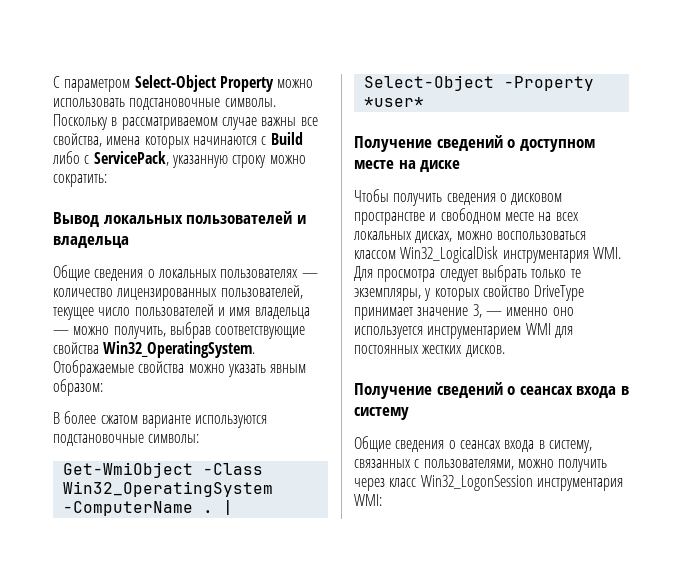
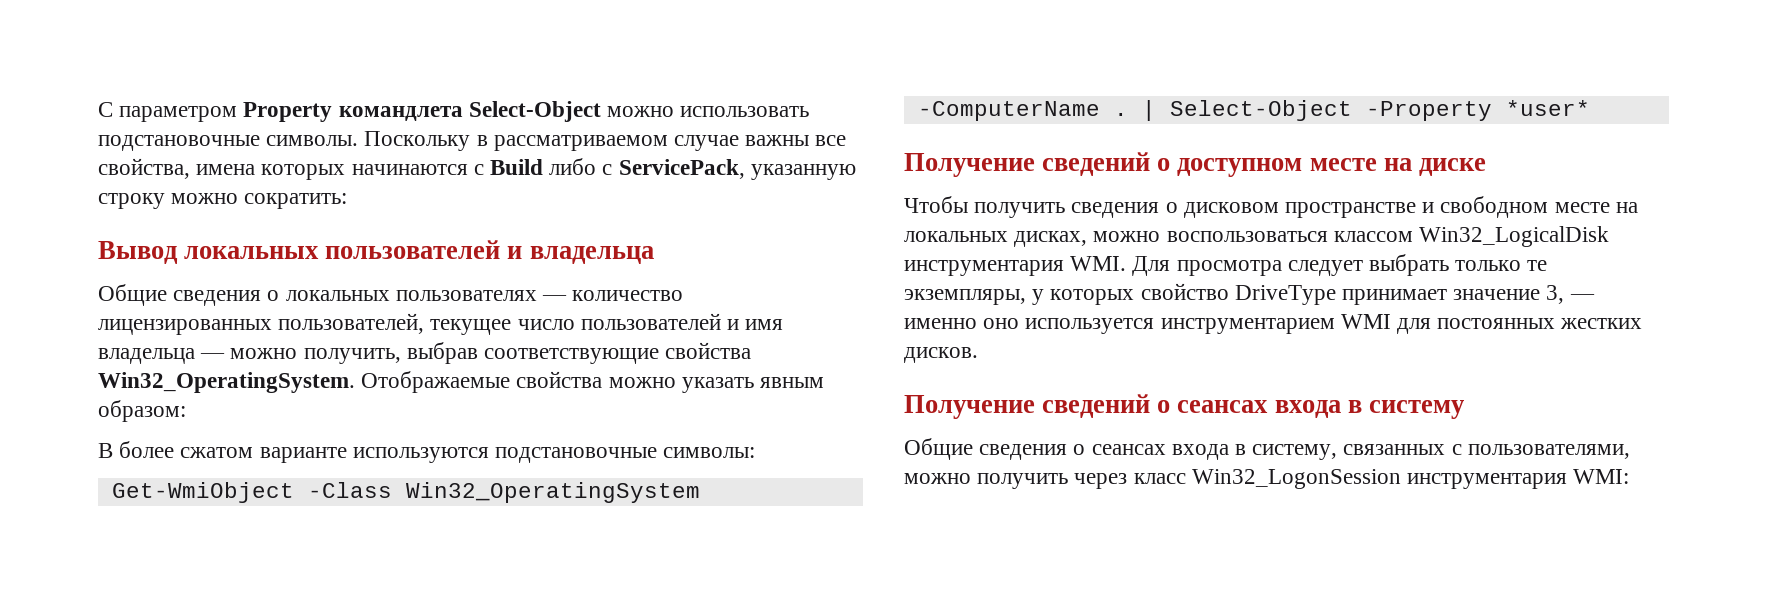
- С параметром Select-Object Property можно использовать подстановочные символы.
+ С параметром Property командлета Select-Object можно использовать подстановочные символы.
- Чтобы получить сведения о дисковом пространстве и свободном месте на всех локальных дисках, можно воспользоваться классом Win32_LogicalDisk инструментария WMI. Для просмотра следует выбрать только те экземпляры, у которых свойство DriveType принимает значение 3, — именно оно используется инструментарием WMI для постоянных жестких дисков.
+ Чтобы получить сведения о дисковом пространстве и свободном месте на локальных дисках, можно воспользоваться классом Win32_LogicalDisk инструментария WMI. Для просмотра следует выбрать только те экземпляры, у которых свойство DriveType принимает значение 3, — именно оно используется инструментарием WMI для постоянных жестких дисков.

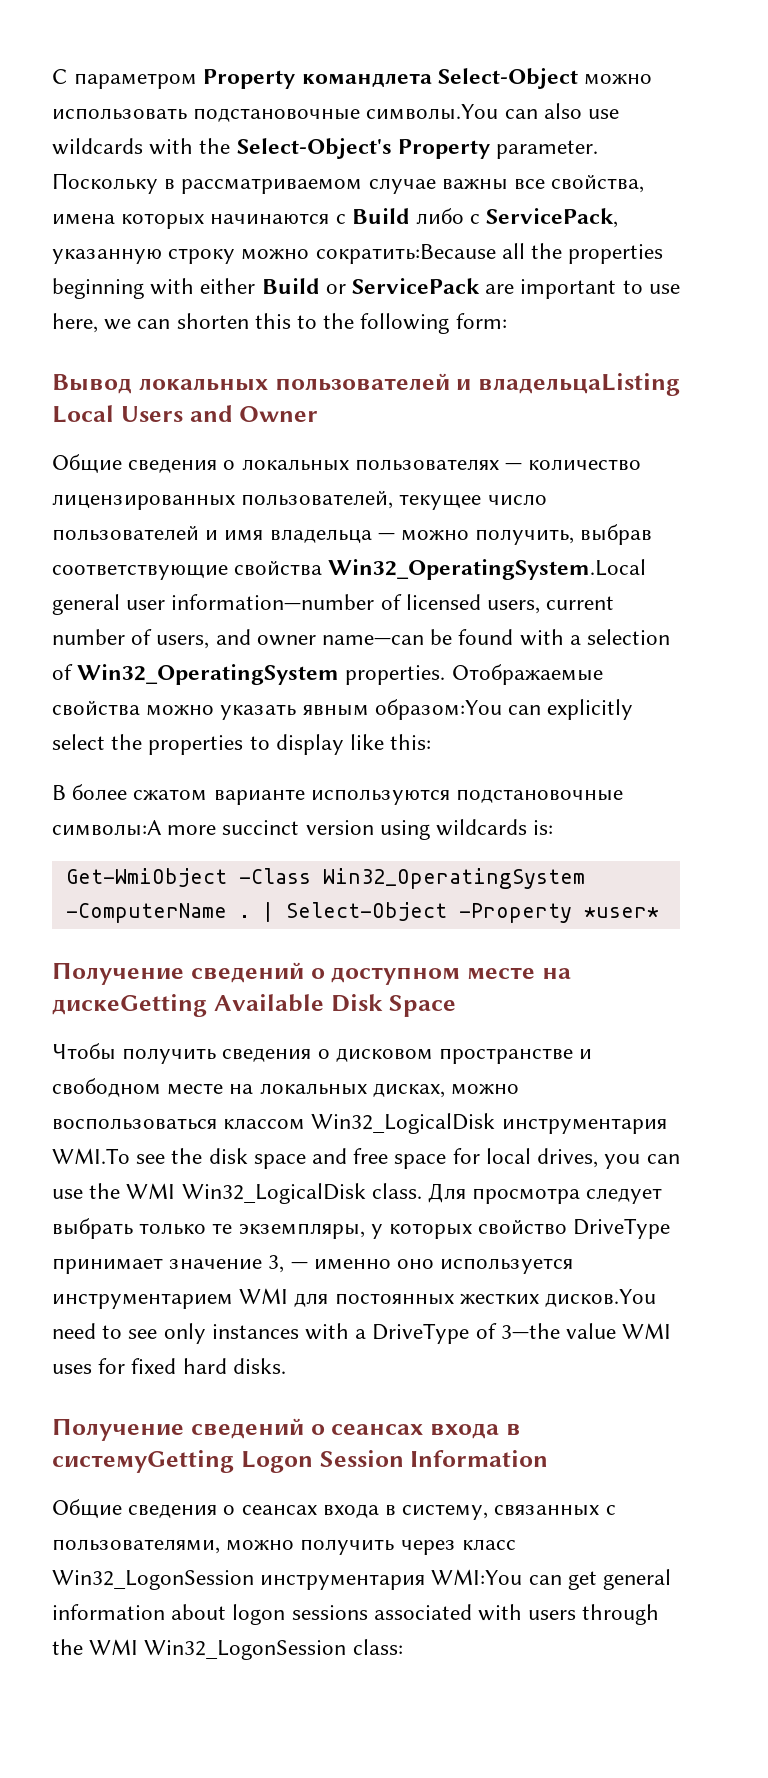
- С параметром Property командлета Select-Object можно использовать подстановочные символы.
+ С параметром Property командлета Select-Object можно использовать подстановочные символы.You can also use wildcards with the Select-Object's Property parameter.
- Поскольку в рассматриваемом случае важны все свойства, имена которых начинаются с Build либо с ServicePack, указанную строку можно сократить:
+ Поскольку в рассматриваемом случае важны все свойства, имена которых начинаются с Build либо с ServicePack, указанную строку можно сократить:Because all the properties beginning with either Build or ServicePack are important to use here, we can shorten this to the following form:
- Вывод локальных пользователей и владельца
+ Вывод локальных пользователей и владельцаListing Local Users and Owner
- Общие сведения о локальных пользователях — количество лицензированных пользователей, текущее число пользователей и имя владельца — можно получить, выбрав соответствующие свойства Win32_OperatingSystem.
+ Общие сведения о локальных пользователях — количество лицензированных пользователей, текущее число пользователей и имя владельца — можно получить, выбрав соответствующие свойства Win32_OperatingSystem.Local general user information—number of licensed users, current number of users, and owner name—can be found with a selection of Win32_OperatingSystem properties.
- Отображаемые свойства можно указать явным образом:
+ Отображаемые свойства можно указать явным образом:You can explicitly select the properties to display like this:
- В более сжатом варианте используются подстановочные символы:
+ В более сжатом варианте используются подстановочные символы:A more succinct version using wildcards is:
- Получение сведений о доступном месте на диске
+ Получение сведений о доступном месте на дискеGetting Available Disk Space
- Чтобы получить сведения о дисковом пространстве и свободном месте на локальных дисках, можно воспользоваться классом Win32_LogicalDisk инструментария WMI. Для просмотра следует выбрать только те экземпляры, у которых свойство DriveType принимает значение 3, — именно оно используется инструментарием WMI для постоянных жестких дисков.
+ Чтобы получить сведения о дисковом пространстве и свободном месте на локальных дисках, можно воспользоваться классом Win32_LogicalDisk инструментария WMI.To see the disk space and free space for local drives, you can use the WMI Win32_LogicalDisk class. Для просмотра следует выбрать только те экземпляры, у которых свойство DriveType принимает значение 3, — именно оно используется инструментарием WMI для постоянных жестких дисков.You need to see only instances with a DriveType of 3—the value WMI uses for fixed hard disks.
- Получение сведений о сеансах входа в систему
+ Получение сведений о сеансах входа в системуGetting Logon Session Information
- Общие сведения о сеансах входа в систему, связанных с пользователями, можно получить через класс Win32_LogonSession инструментария WMI:
+ Общие сведения о сеансах входа в систему, связанных с пользователями, можно получить через класс Win32_LogonSession инструментария WMI:You can get general information about logon sessions associated with users through the WMI Win32_LogonSession class:

